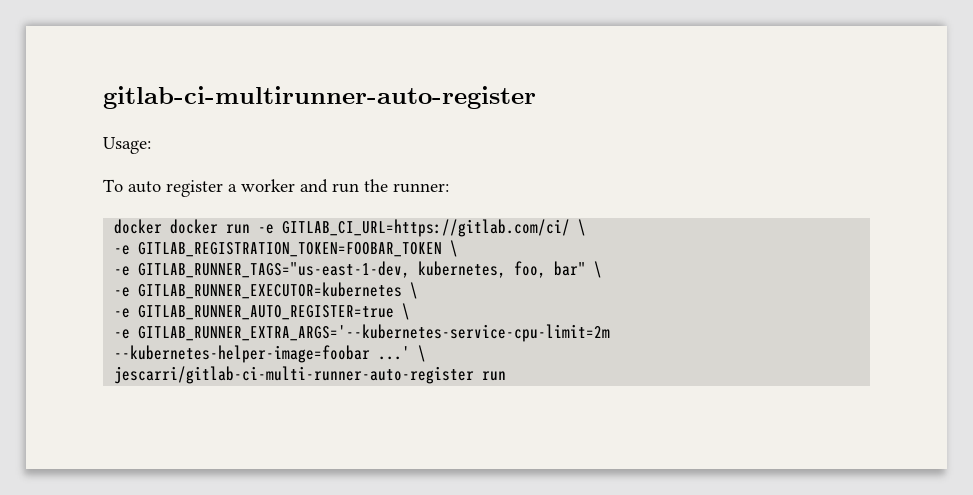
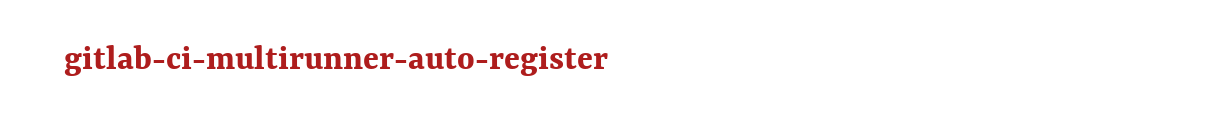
- Usage:
- To auto register a worker and run the runner:
- docker docker run -e GITLAB_CI_URL=https://gitlab.com/ci/ \
- -e GITLAB_REGISTRATION_TOKEN=FOOBAR_TOKEN \
- -e GITLAB_RUNNER_TAGS="us-east-1-dev, kubernetes, foo, bar" \
- -e GITLAB_RUNNER_EXECUTOR=kubernetes \
- -e GITLAB_RUNNER_AUTO_REGISTER=true \
- -e GITLAB_RUNNER_EXTRA_ARGS='--kubernetes-service-cpu-limit=2m --kubernetes-helper-image=foobar ...' \
- jescarri/gitlab-ci-multi-runner-auto-register run

